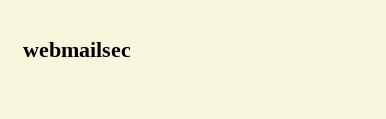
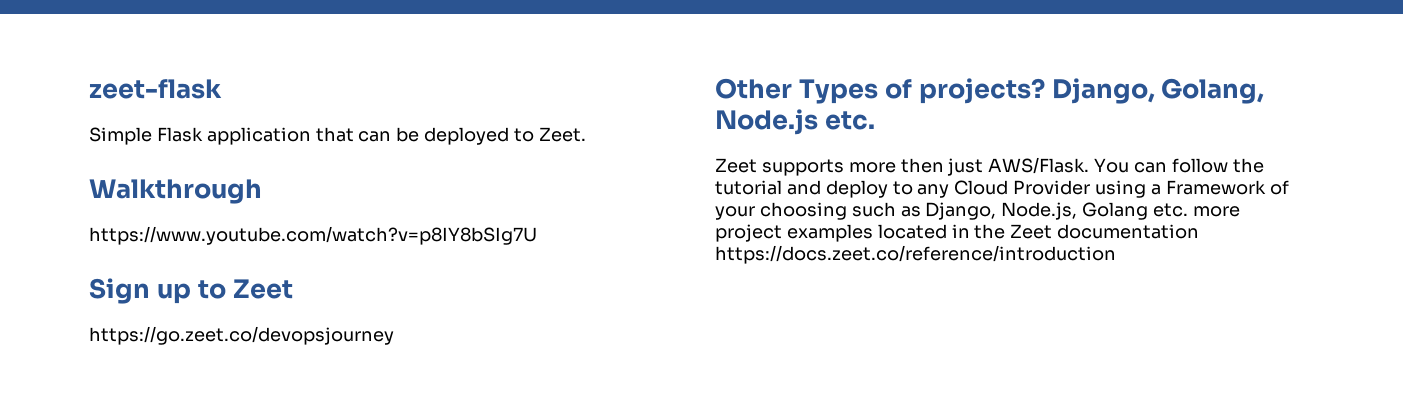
- webmailsec
+ zeet-flask
+ Simple Flask application that can be deployed to Zeet.
+ Walkthrough
+ https://www.youtube.com/watch?v=p8IY8bSIg7U
+ Sign up to Zeet
+ https://go.zeet.co/devopsjourney
+ Other Types of projects? Django, Golang, Node.js etc.
+ Zeet supports more then just AWS/Flask. You can follow the tutorial and deploy to any Cloud Provider using a Framework of your choosing such as Django, Node.js, Golang etc. more project examples located in the Zeet documentation https://docs.zeet.co/reference/introduction

